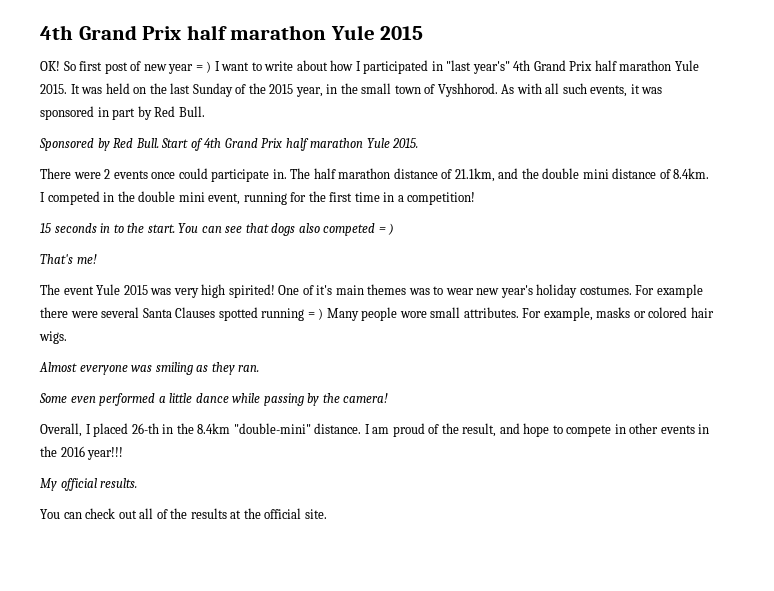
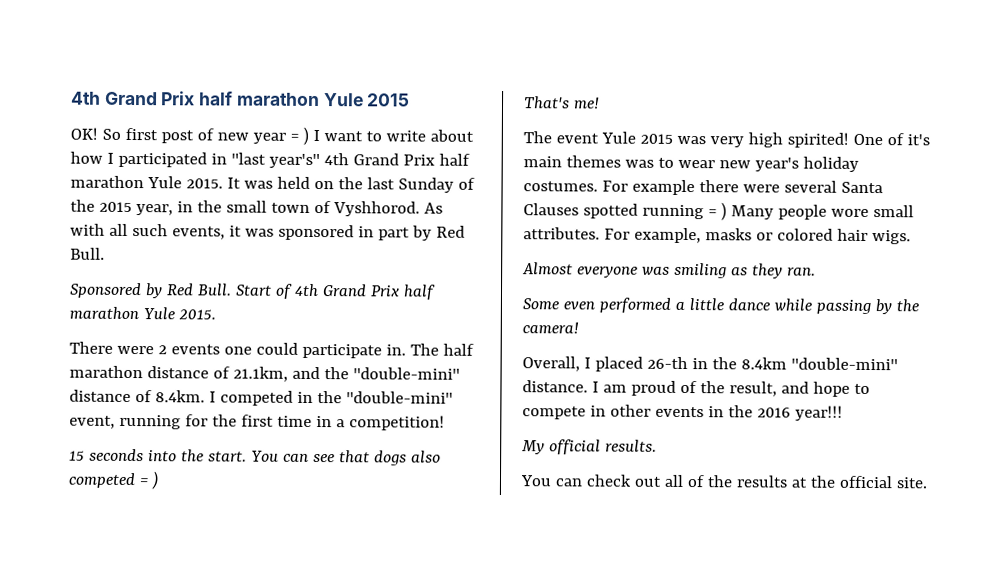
- There were 2 events once could participate in.
+ There were 2 events one could participate in.
- The half marathon distance of 21.1km, and the double mini distance of 8.4km. I competed in the double mini event, running for the first time in a competition!
+ The half marathon distance of 21.1km, and the "double-mini" distance of 8.4km. I competed in the "double-mini" event, running for the first time in a competition!
- 15 seconds in to the start.
+ 15 seconds into the start.

